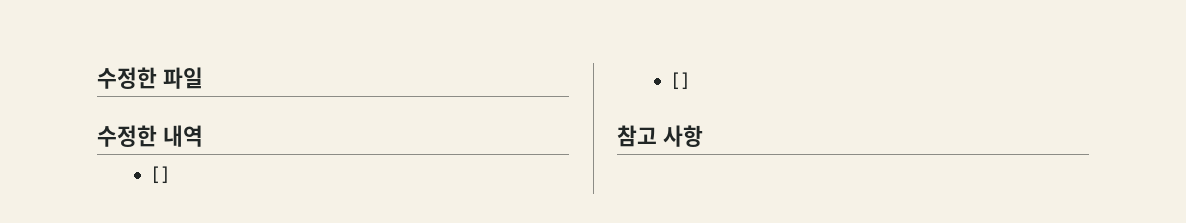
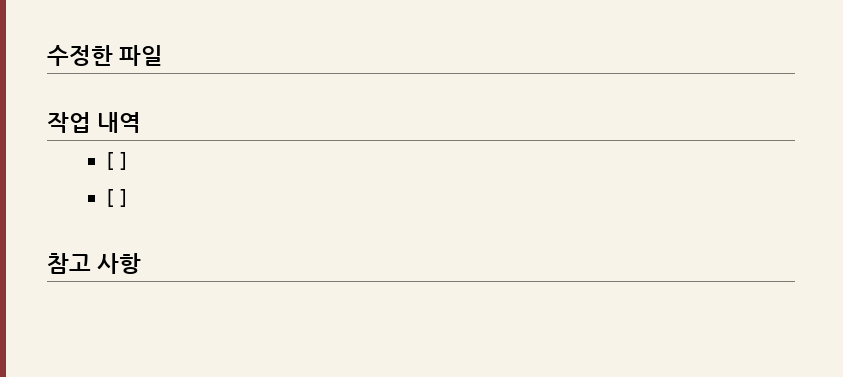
- 수정한 내역
+ 작업 내역

